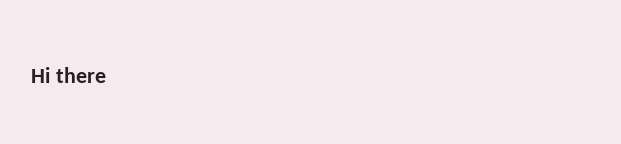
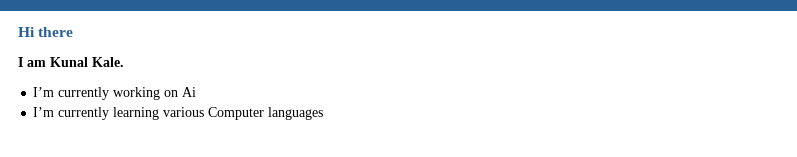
+ I am Kunal Kale.
+ I’m currently working on Ai
+ I’m currently learning various Computer languages

